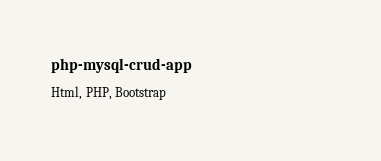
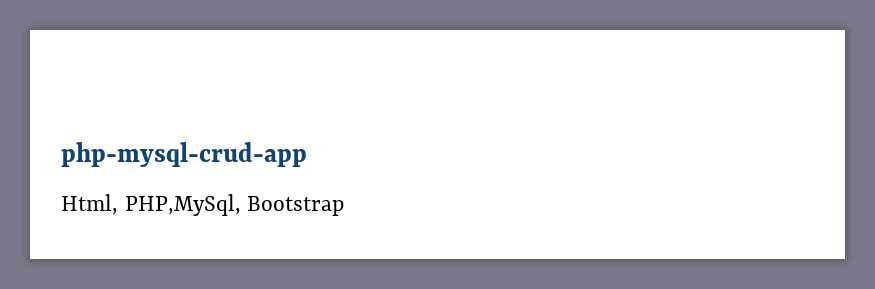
- Html, PHP, Bootstrap
+ Html, PHP,MySql, Bootstrap

